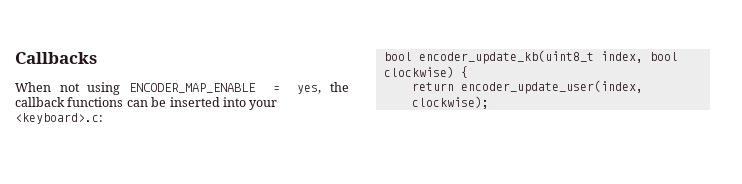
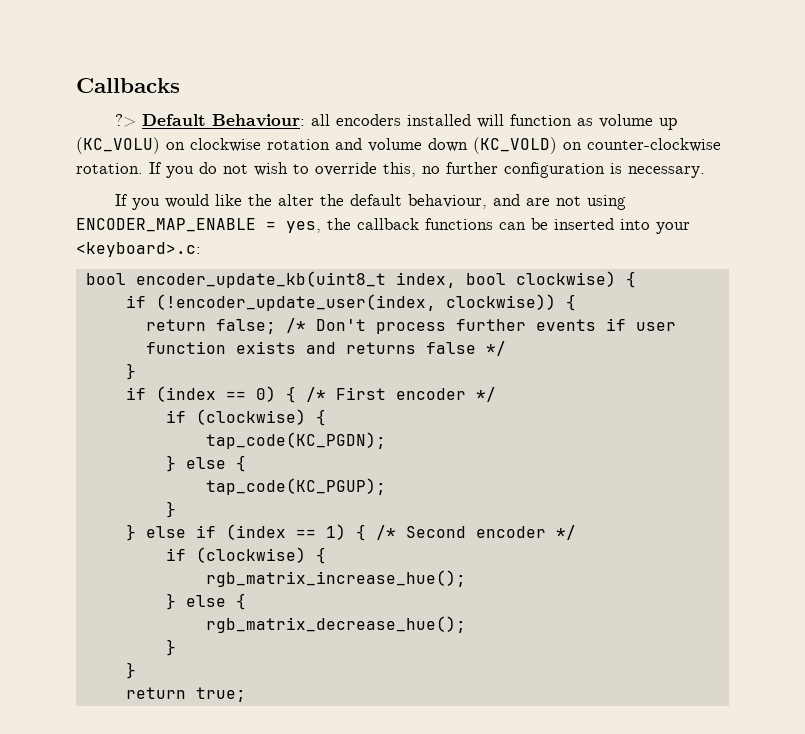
- When not using ENCODER_MAP_ENABLE = yes, the callback functions can be inserted into your <keyboard>.c:
+ ?> Default Behaviour: all encoders installed will function as volume up (KC_VOLU) on clockwise rotation and volume down (KC_VOLD) on counter-clockwise rotation. If you do not wish to override this, no further configuration is necessary.
+ If you would like the alter the default behaviour, and are not using ENCODER_MAP_ENABLE = yes, the callback functions can be inserted into your <keyboard>.c:
- return encoder_update_user(index, clockwise);
+ if (!encoder_update_user(index, clockwise)) {
+ return false; /* Don't process further events if user function exists and returns false */
+ }
+ if (index == 0) { /* First encoder */
+ if (clockwise) {
+ tap_code(KC_PGDN);
+ } else {
+ tap_code(KC_PGUP);
+ }
+ } else if (index == 1) { /* Second encoder */
+ if (clockwise) {
+ rgb_matrix_increase_hue();
+ } else {
+ rgb_matrix_decrease_hue();
+ }
+ }
+ return true;

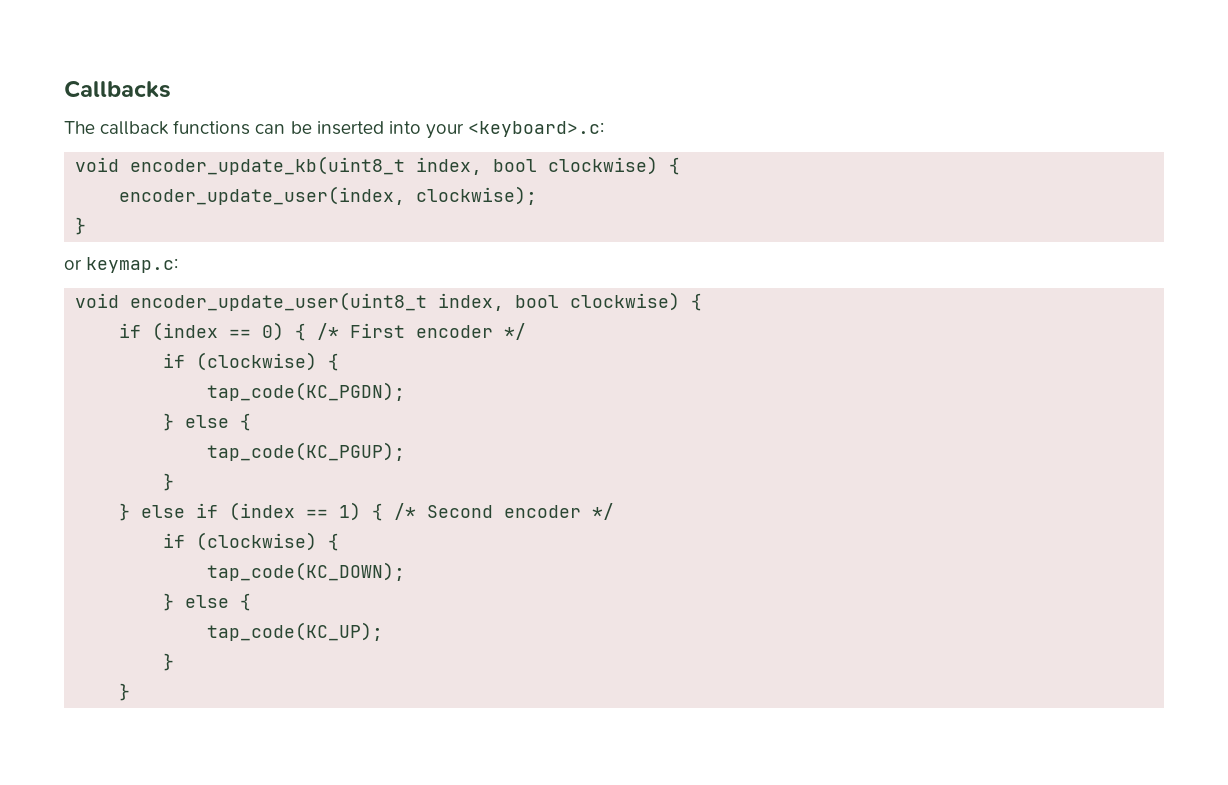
- ?> Default Behaviour: all encoders installed will function as volume up (KC_VOLU) on clockwise rotation and volume down (KC_VOLD) on counter-clockwise rotation. If you do not wish to override this, no further configuration is necessary.
- If you would like the alter the default behaviour, and are not using ENCODER_MAP_ENABLE = yes, the callback functions can be inserted into your <keyboard>.c:
+ The callback functions can be inserted into your <keyboard>.c:
- bool encoder_update_kb(uint8_t index, bool clockwise) {
+ void encoder_update_kb(uint8_t index, bool clockwise) {
- if (!encoder_update_user(index, clockwise)) {
- return false; /* Don't process further events if user function exists and returns false */
+ encoder_update_user(index, clockwise);
  }
+ or keymap.c:
+ void encoder_update_user(uint8_t index, bool clockwise) {
- rgb_matrix_increase_hue();
+ tap_code(KC_DOWN);
  } else {
- rgb_matrix_decrease_hue();
+ tap_code(KC_UP);
  }
  }
- return true;

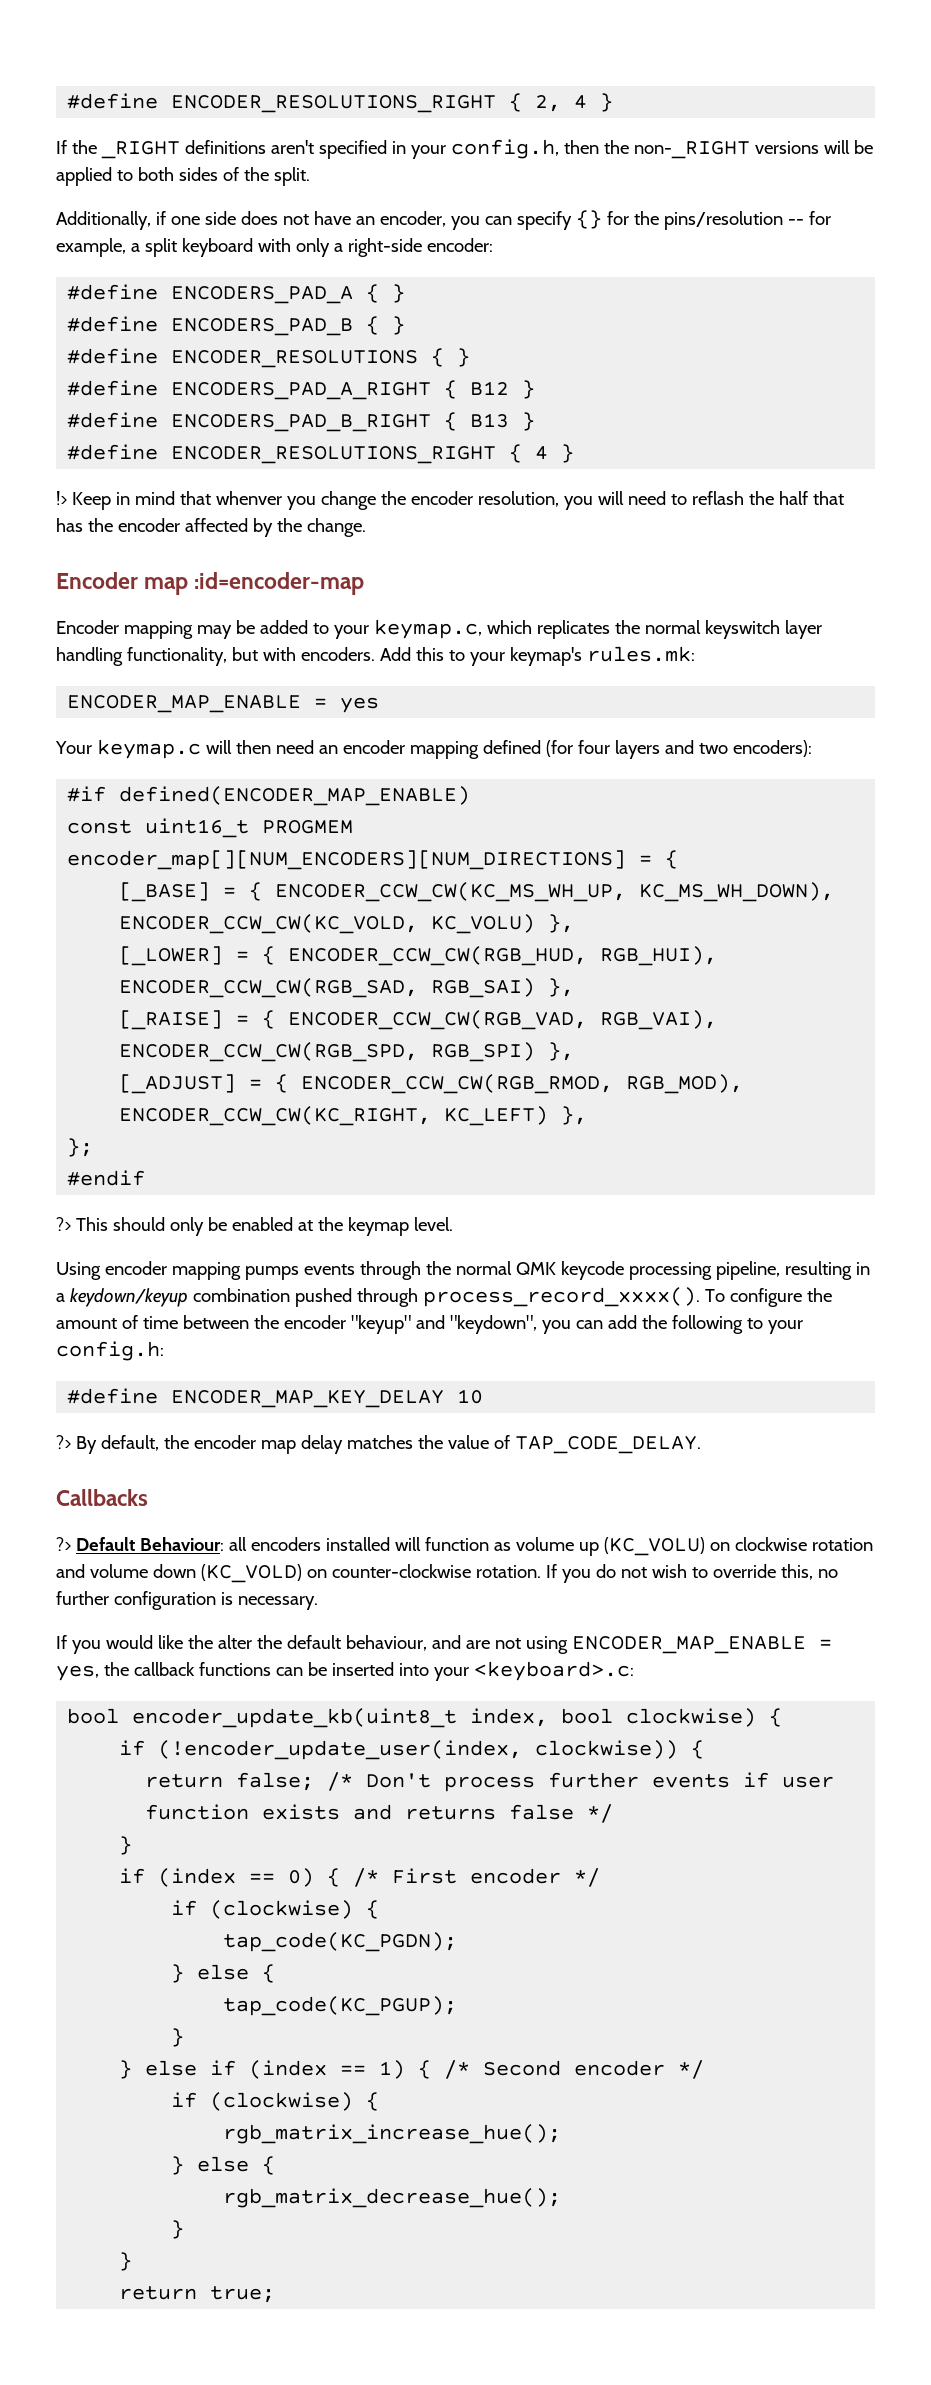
+ #define ENCODER_RESOLUTIONS_RIGHT { 2, 4 }
+ If the _RIGHT definitions aren't specified in your config.h, then the non-_RIGHT versions will be applied to both sides of the split.
+ Additionally, if one side does not have an encoder, you can specify {} for the pins/resolution -- for example, a split keyboard with only a right-side encoder:
+ #define ENCODERS_PAD_A { }
+ #define ENCODERS_PAD_B { }
+ #define ENCODER_RESOLUTIONS { }
+ #define ENCODERS_PAD_A_RIGHT { B12 }
+ #define ENCODERS_PAD_B_RIGHT { B13 }
+ #define ENCODER_RESOLUTIONS_RIGHT { 4 }
+ !> Keep in mind that whenver you change the encoder resolution, you will need to reflash the half that has the encoder affected by the change.
+ Encoder map :id=encoder-map
+ Encoder mapping may be added to your keymap.c, which replicates the normal keyswitch layer handling functionality, but with encoders. Add this to your keymap's rules.mk:
+ ENCODER_MAP_ENABLE = yes
+ Your keymap.c will then need an encoder mapping defined (for four layers and two encoders):
+ #if defined(ENCODER_MAP_ENABLE)
+ const uint16_t PROGMEM encoder_map[][NUM_ENCODERS][NUM_DIRECTIONS] = {
+ [_BASE] = { ENCODER_CCW_CW(KC_MS_WH_UP, KC_MS_WH_DOWN), ENCODER_CCW_CW(KC_VOLD, KC_VOLU) },
+ [_LOWER] = { ENCODER_CCW_CW(RGB_HUD, RGB_HUI), ENCODER_CCW_CW(RGB_SAD, RGB_SAI) },
+ [_RAISE] = { ENCODER_CCW_CW(RGB_VAD, RGB_VAI), ENCODER_CCW_CW(RGB_SPD, RGB_SPI) },
+ [_ADJUST] = { ENCODER_CCW_CW(RGB_RMOD, RGB_MOD), ENCODER_CCW_CW(KC_RIGHT, KC_LEFT) },
+ };
+ #endif
+ ?> This should only be enabled at the keymap level.
+ Using encoder mapping pumps events through the normal QMK keycode processing pipeline, resulting in a keydown/keyup combination pushed through process_record_xxxx(). To configure the amount of time between the encoder "keyup" and "keydown", you can add the following to your config.h:
+ #define ENCODER_MAP_KEY_DELAY 10
+ ?> By default, the encoder map delay matches the value of TAP_CODE_DELAY.
  Callbacks
- The callback functions can be inserted into your <keyboard>.c:
+ ?> Default Behaviour: all encoders installed will function as volume up (KC_VOLU) on clockwise rotation and volume down (KC_VOLD) on counter-clockwise rotation. If you do not wish to override this, no further configuration is necessary.
+ If you would like the alter the default behaviour, and are not using ENCODER_MAP_ENABLE = yes, the callback functions can be inserted into your <keyboard>.c:
- void encoder_update_kb(uint8_t index, bool clockwise) {
+ bool encoder_update_kb(uint8_t index, bool clockwise) {
- encoder_update_user(index, clockwise);
+ if (!encoder_update_user(index, clockwise)) {
+ return false; /* Don't process further events if user function exists and returns false */
  }
- or keymap.c:
- void encoder_update_user(uint8_t index, bool clockwise) {
- tap_code(KC_DOWN);
+ rgb_matrix_increase_hue();
  } else {
- tap_code(KC_UP);
+ rgb_matrix_decrease_hue();
  }
  }
+ return true;

